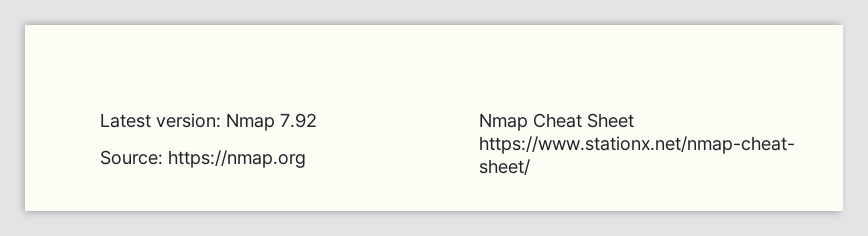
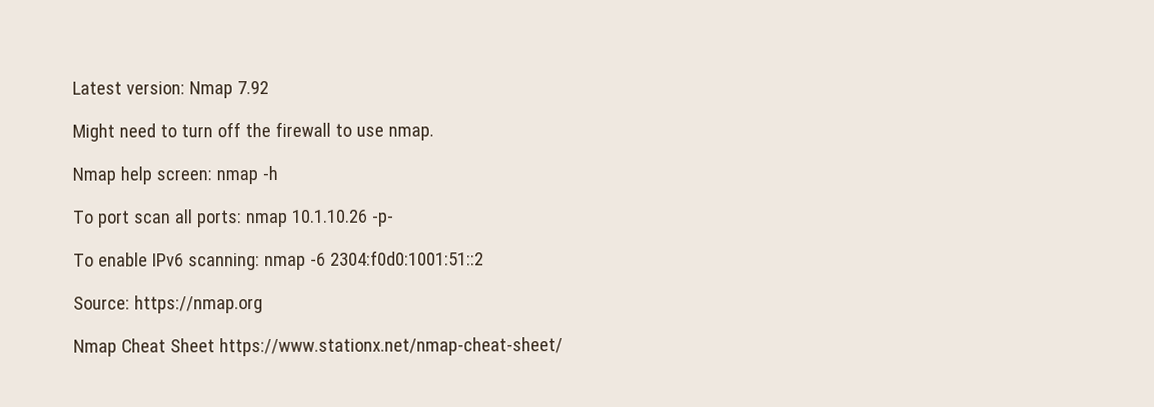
+ Might need to turn off the firewall to use nmap.
+ Nmap help screen: nmap -h
+ To port scan all ports: nmap 10.1.10.26 -p-
+ To enable IPv6 scanning: nmap -6 2304:f0d0:1001:51::2

